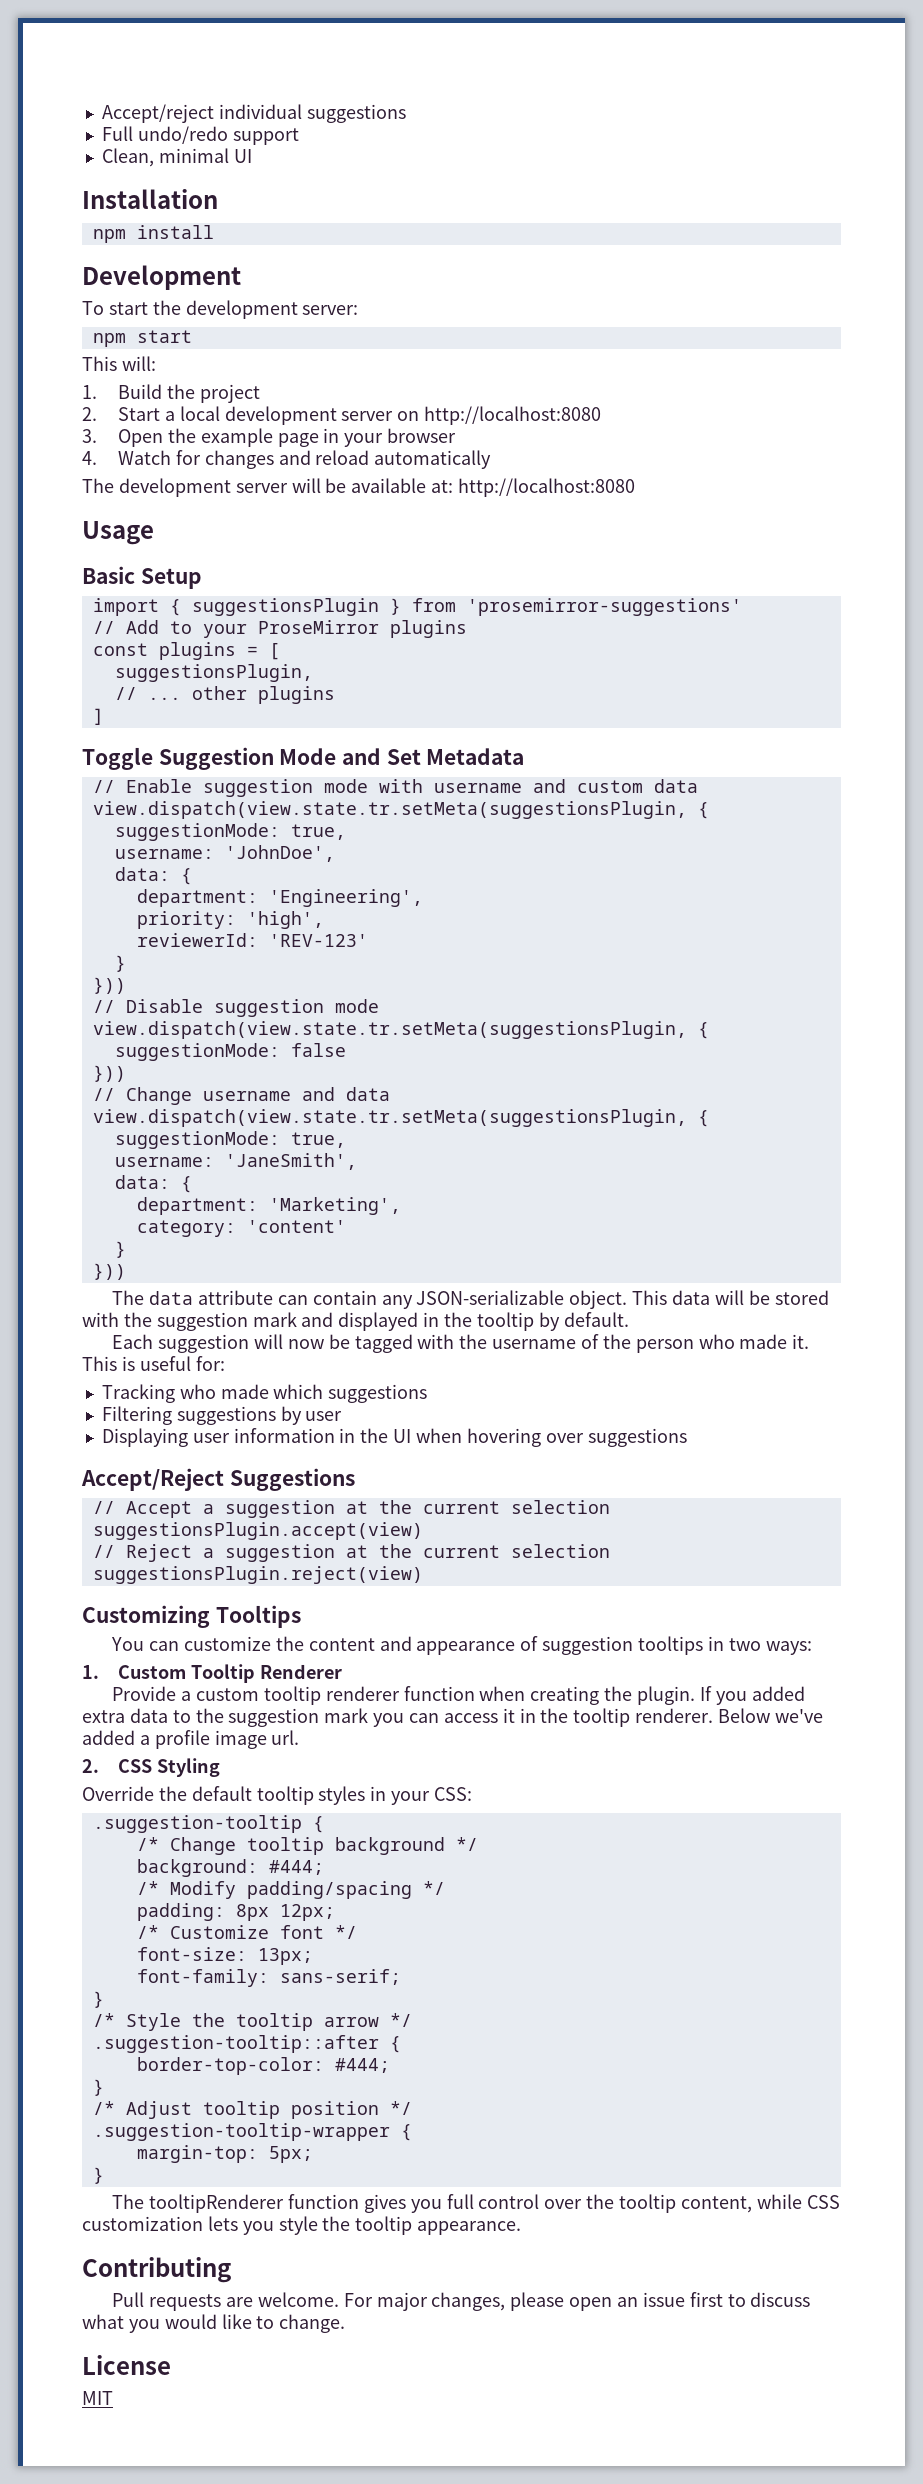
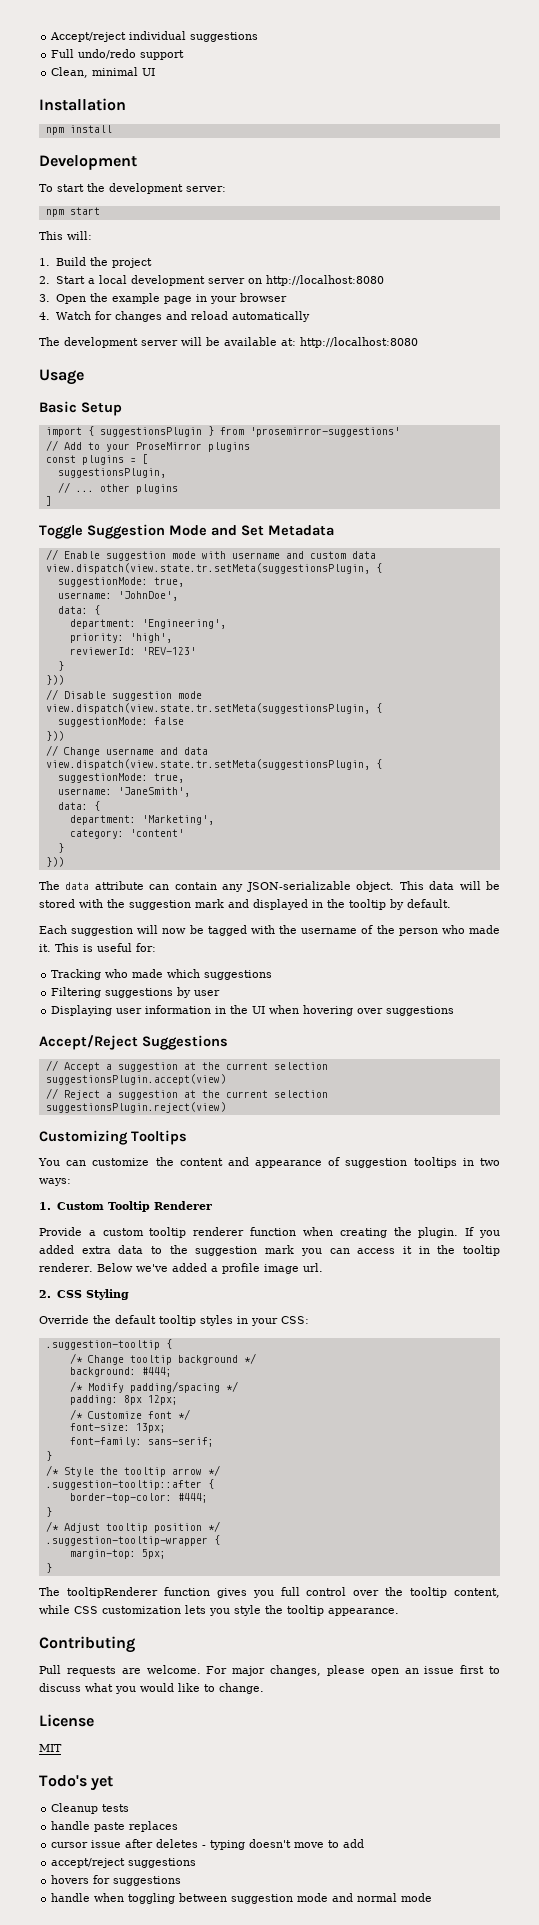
+ Todo's yet
+ Cleanup tests
+ handle paste replaces
+ cursor issue after deletes - typing doesn't move to add
+ accept/reject suggestions
+ hovers for suggestions
+ handle when toggling between suggestion mode and normal mode

